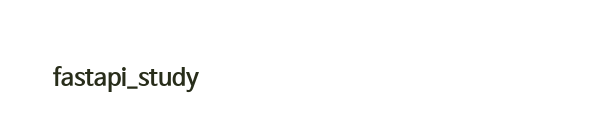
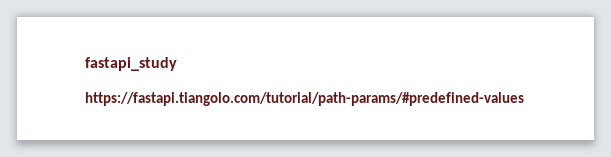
+ https://fastapi.tiangolo.com/tutorial/path-params/#predefined-values

